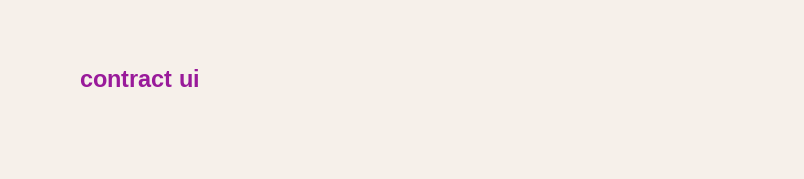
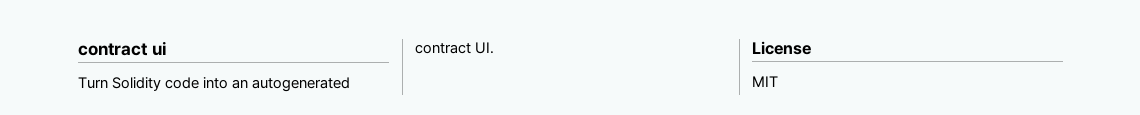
+ Turn Solidity code into an autogenerated contract UI.
+ License
+ MIT

